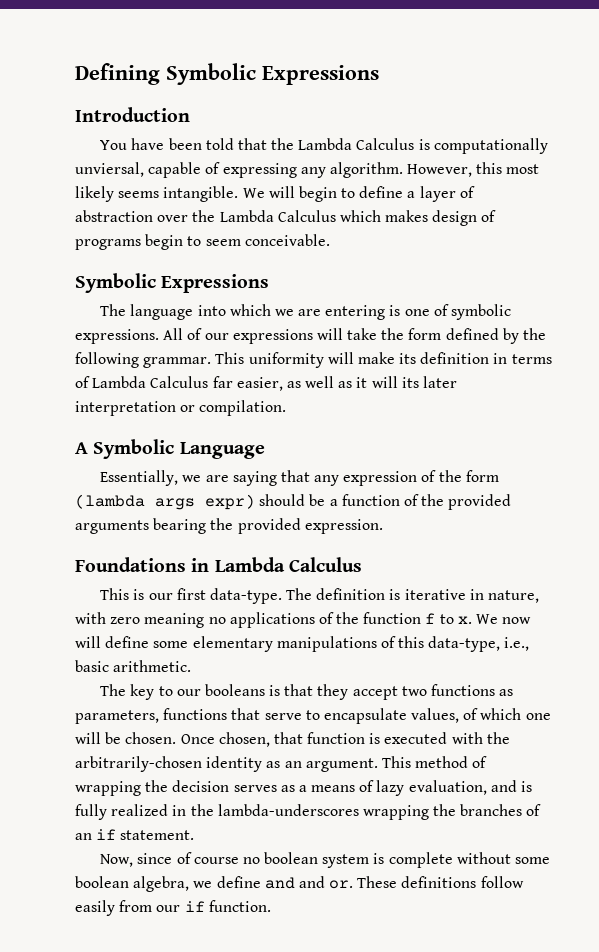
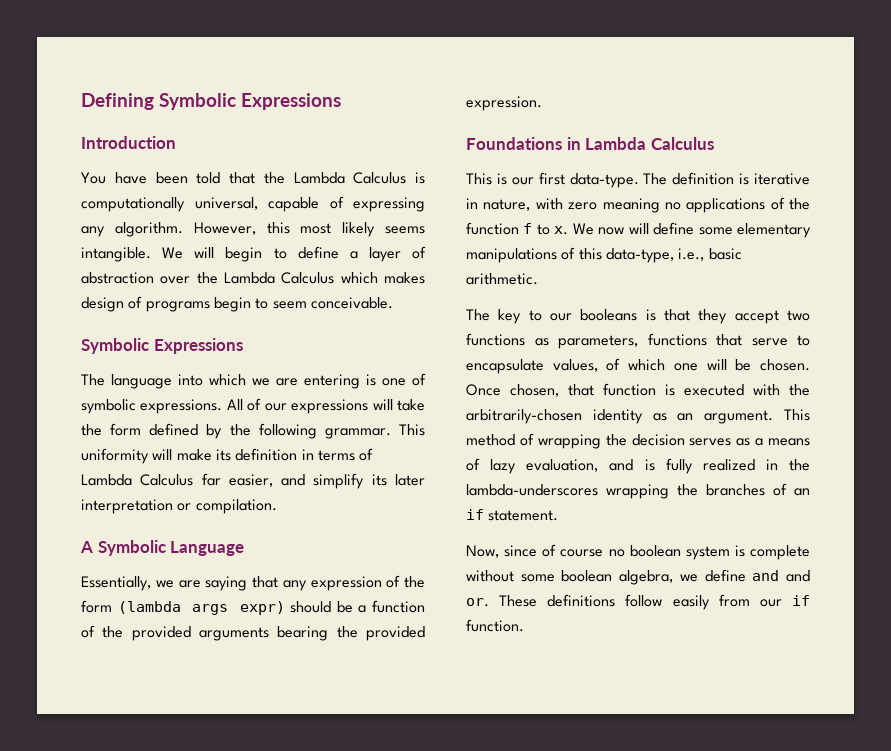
- You have been told that the Lambda Calculus is computationally unviersal, capable of expressing any algorithm.
+ You have been told that the Lambda Calculus is computationally universal, capable of expressing any algorithm.
- This uniformity will make its definition in terms of Lambda Calculus far easier, as well as it will its later interpretation or compilation.
+ This uniformity will make its definition in terms of Lambda Calculus far easier, and simplify its later interpretation or compilation.

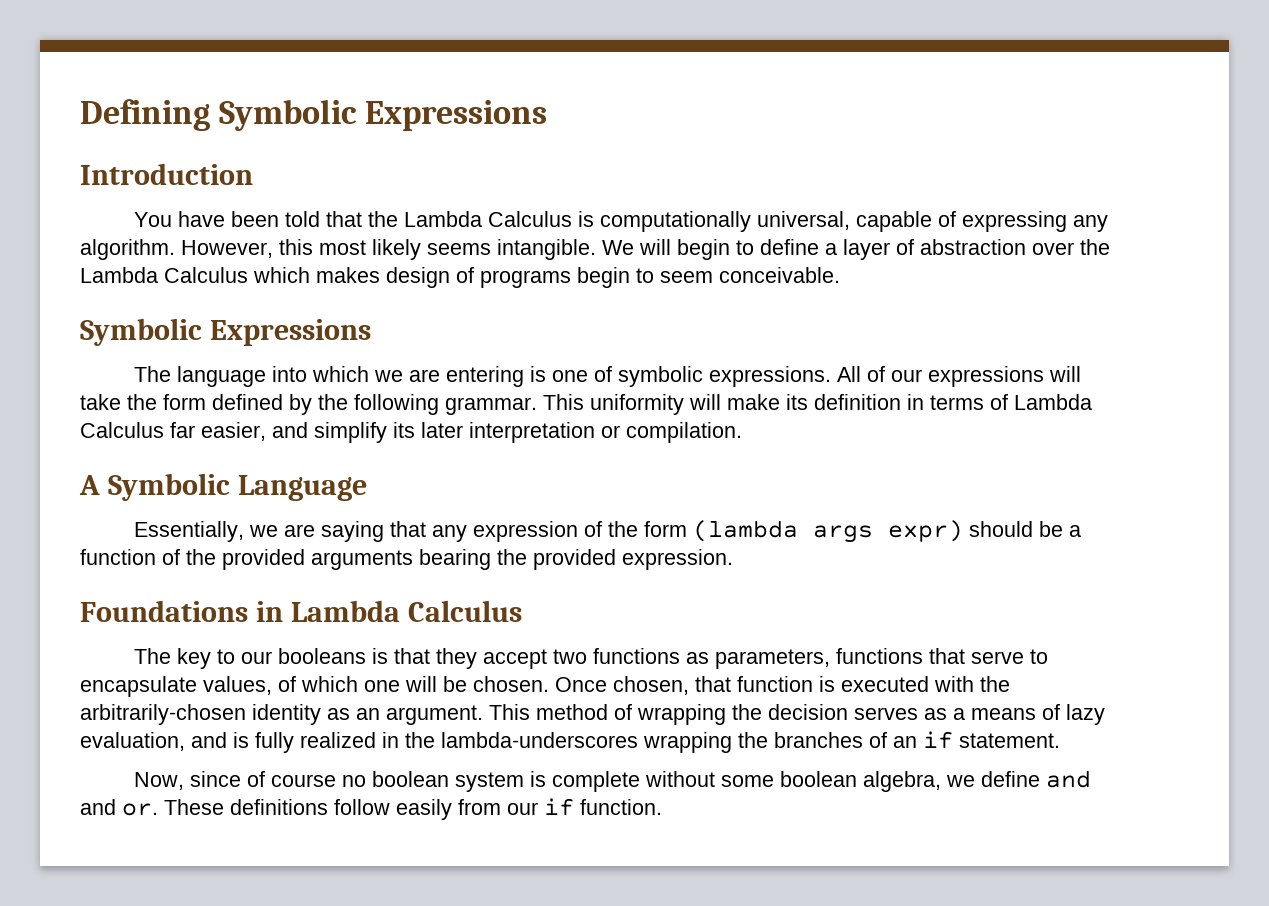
- This is our first data-type. The definition is iterative in nature, with zero meaning no applications of the function f to x. We now will define some elementary manipulations of this data-type, i.e., basic arithmetic.

